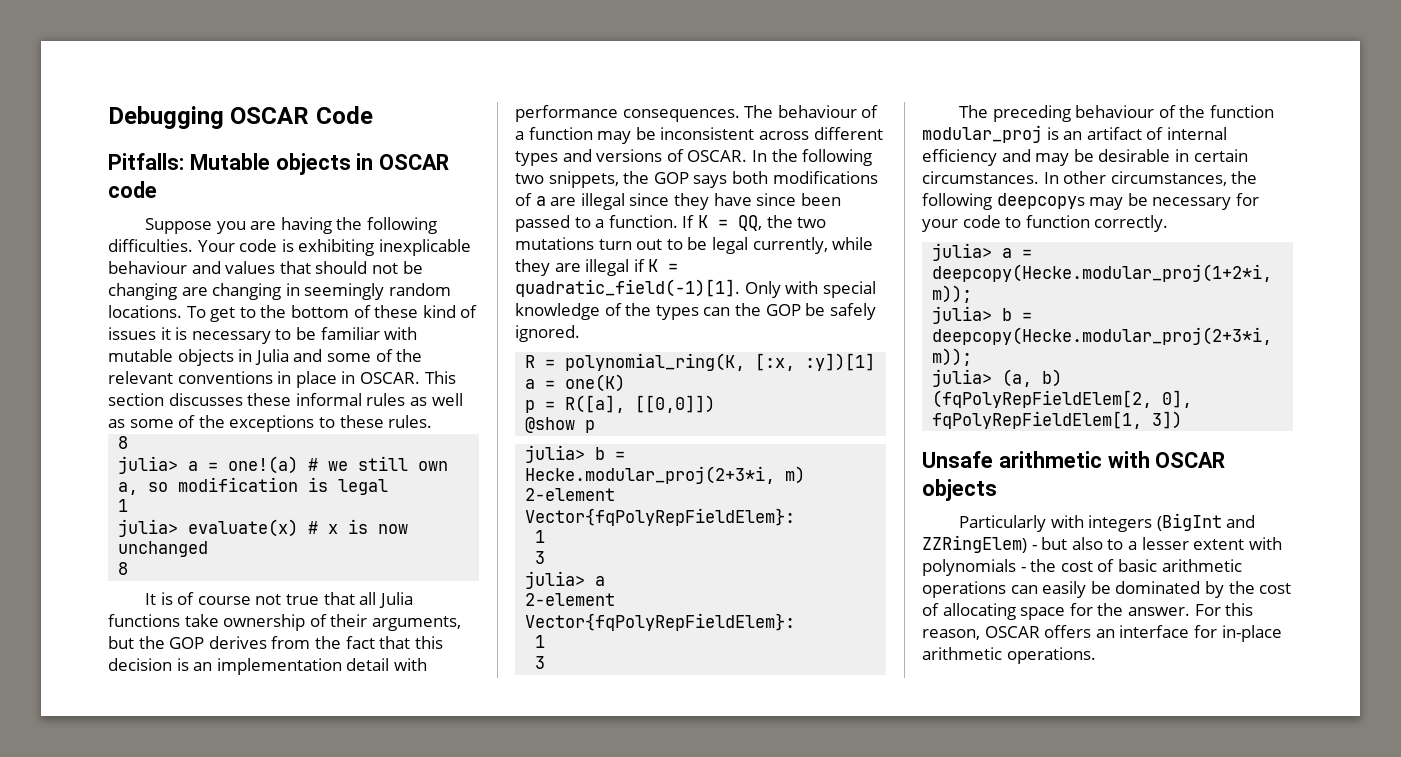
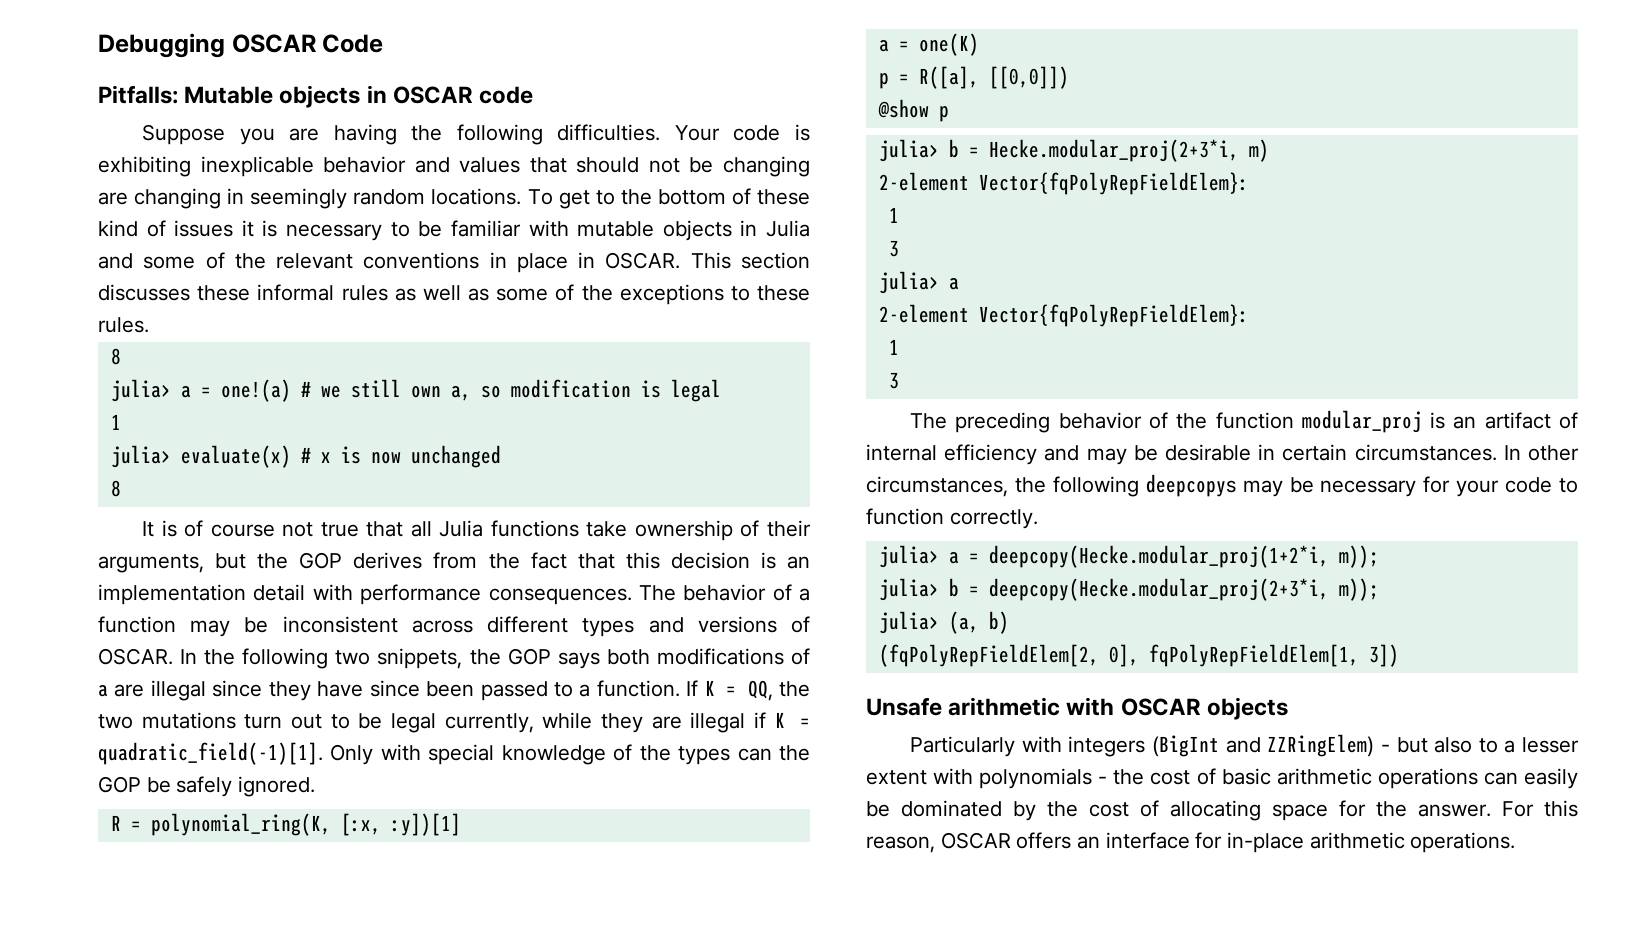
- Your code is exhibiting inexplicable behaviour and values that should not be changing are changing in seemingly random locations.
+ Your code is exhibiting inexplicable behavior and values that should not be changing are changing in seemingly random locations.
- The behaviour of a function may be inconsistent across different types and versions of OSCAR.
+ The behavior of a function may be inconsistent across different types and versions of OSCAR.
- The preceding behaviour of the function modular_proj is an artifact of internal efficiency and may be desirable in certain circumstances.
+ The preceding behavior of the function modular_proj is an artifact of internal efficiency and may be desirable in certain circumstances.

